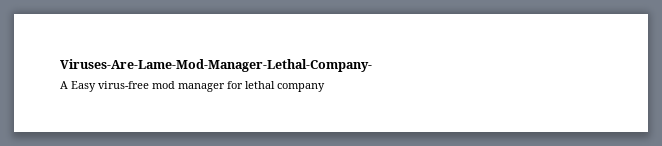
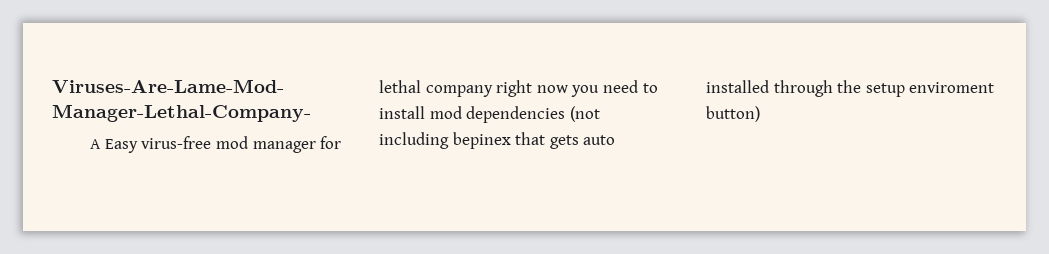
- A Easy virus-free mod manager for lethal company
+ A Easy virus-free mod manager for lethal company right now you need to install mod dependencies (not including bepinex that gets auto installed through the setup enviroment button)

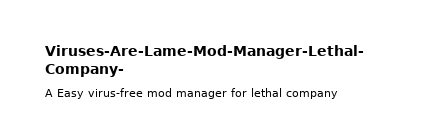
- A Easy virus-free mod manager for lethal company right now you need to install mod dependencies (not including bepinex that gets auto installed through the setup enviroment button)
+ A Easy virus-free mod manager for lethal company

